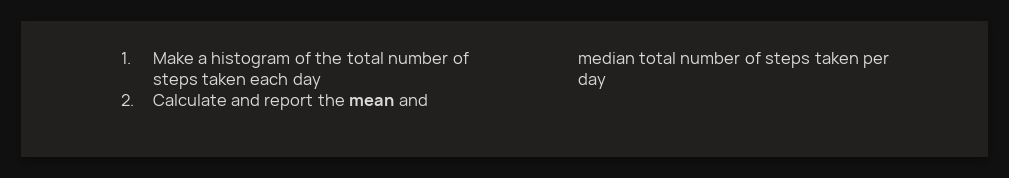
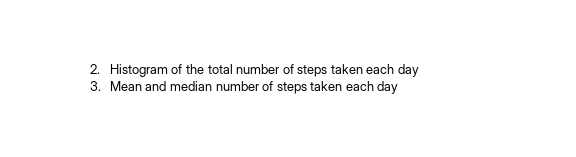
- 1. Make a histogram of the total number of steps taken each day
+ 2. Histogram of the total number of steps taken each day
- 2. Calculate and report the mean and median total number of steps taken per day
+ 3. Mean and median number of steps taken each day

